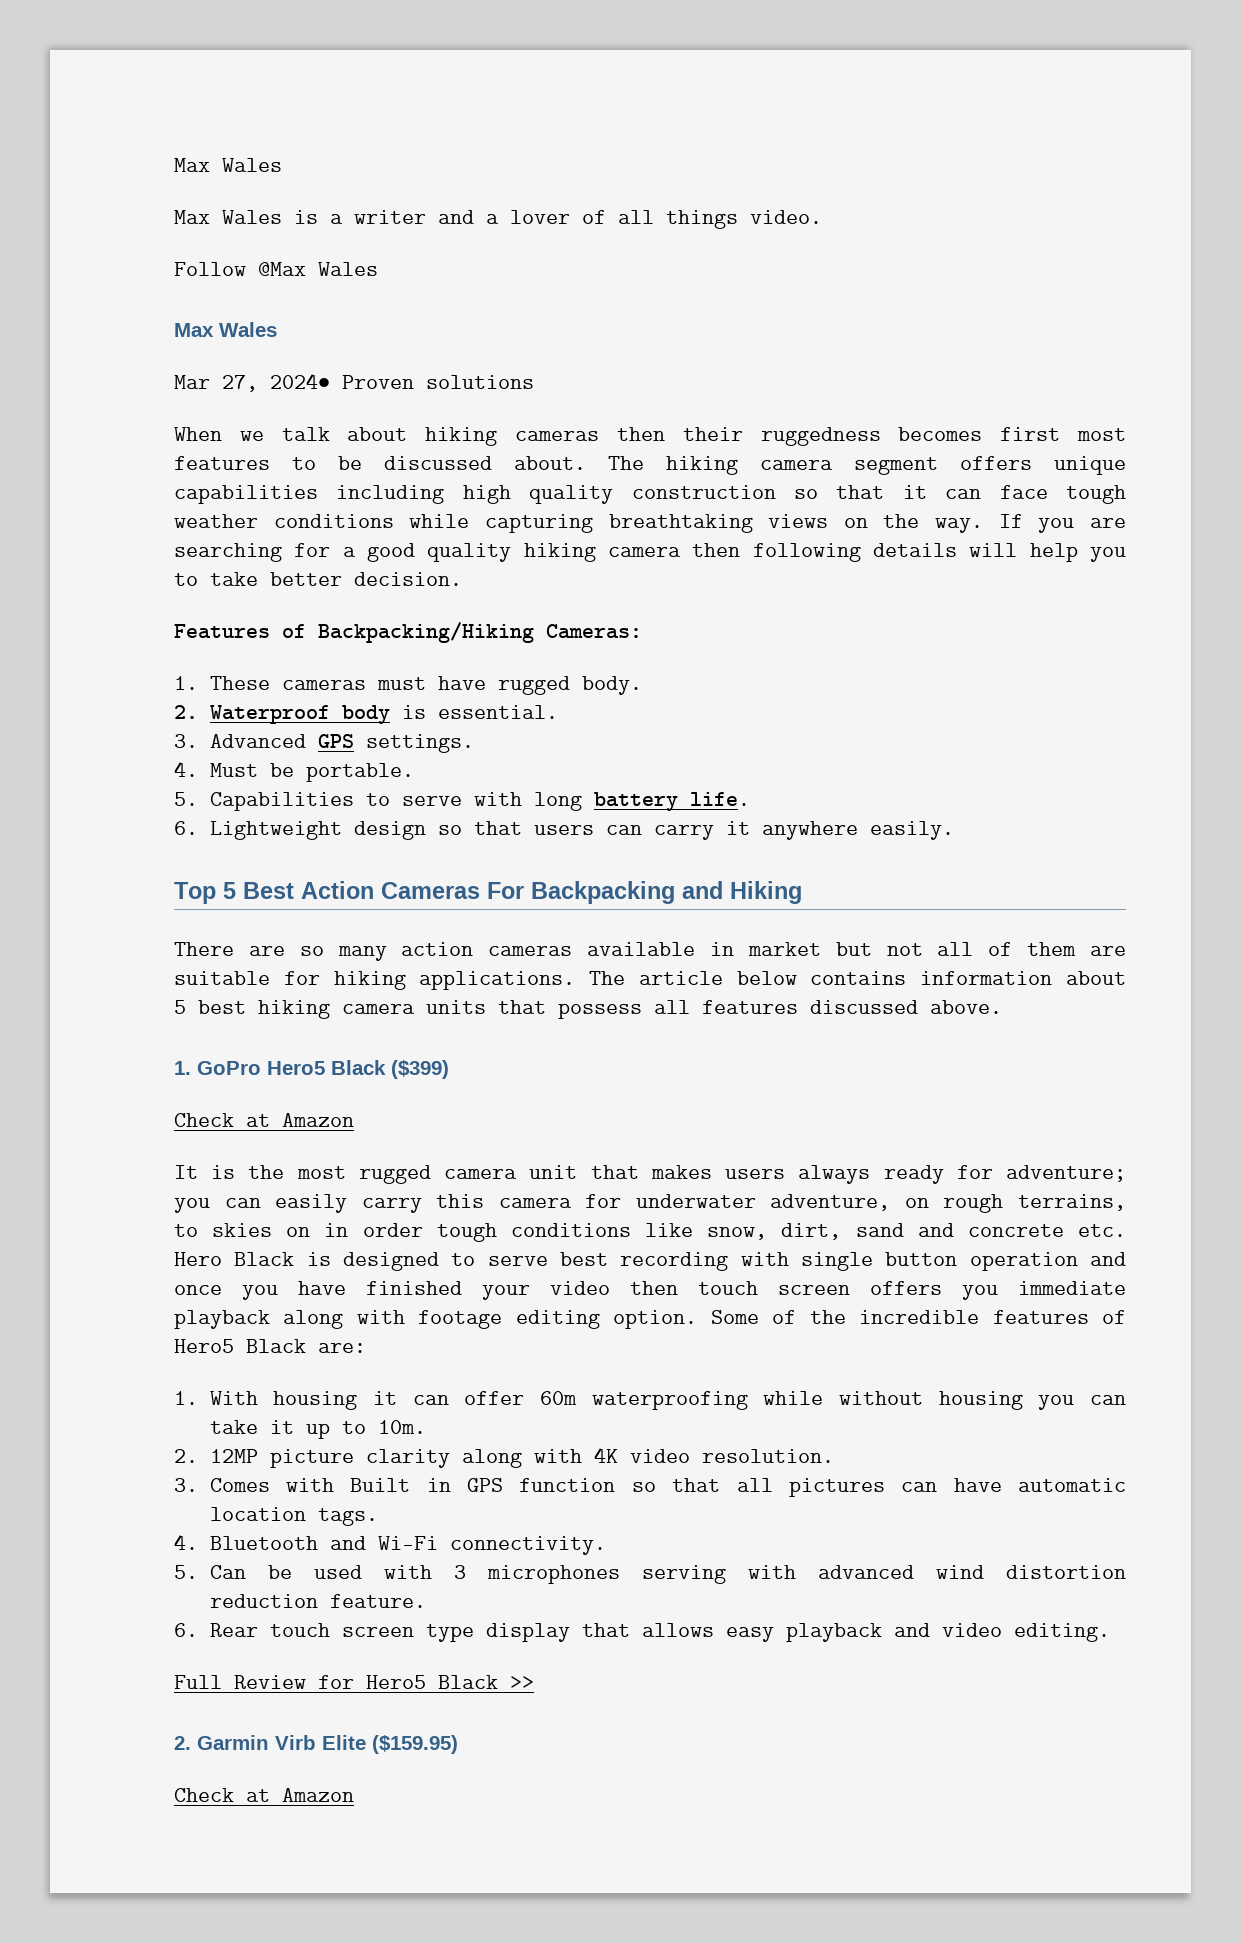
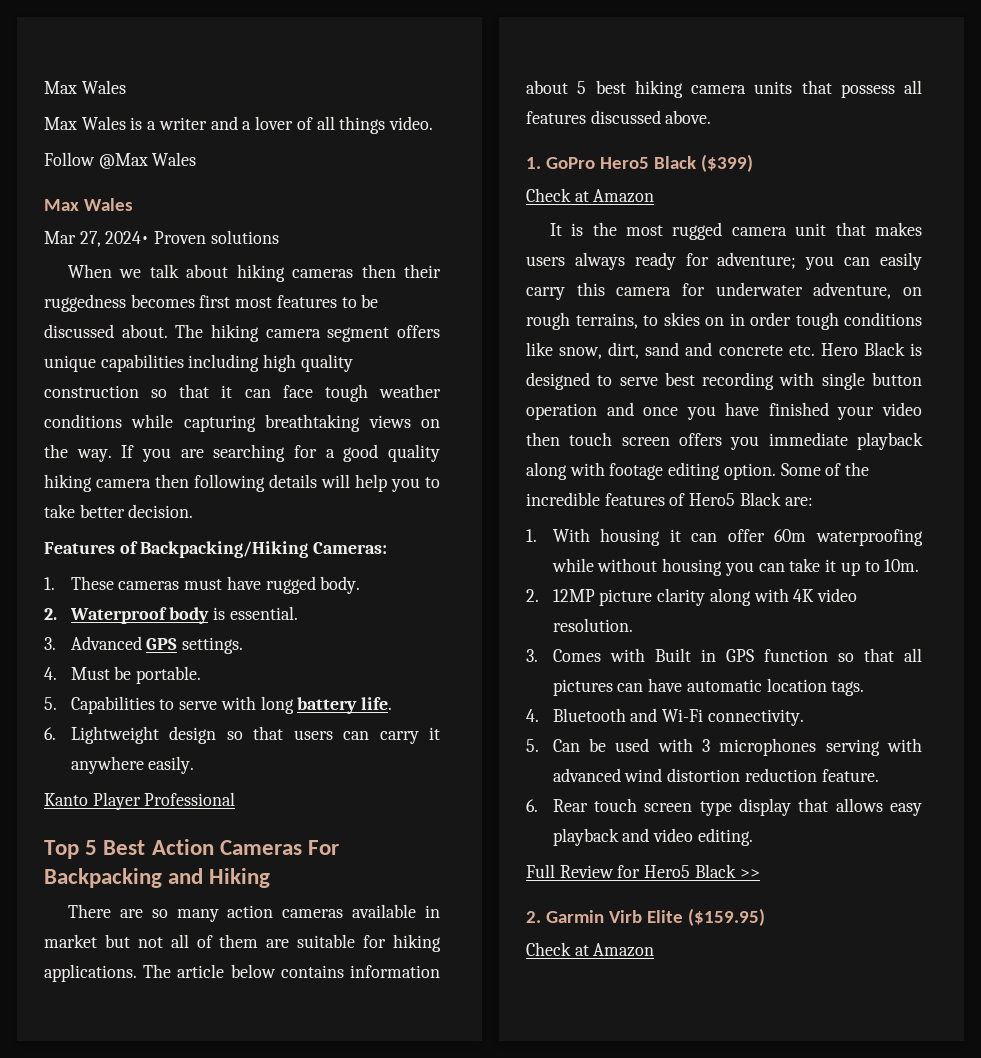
+ Kanto Player Professional

